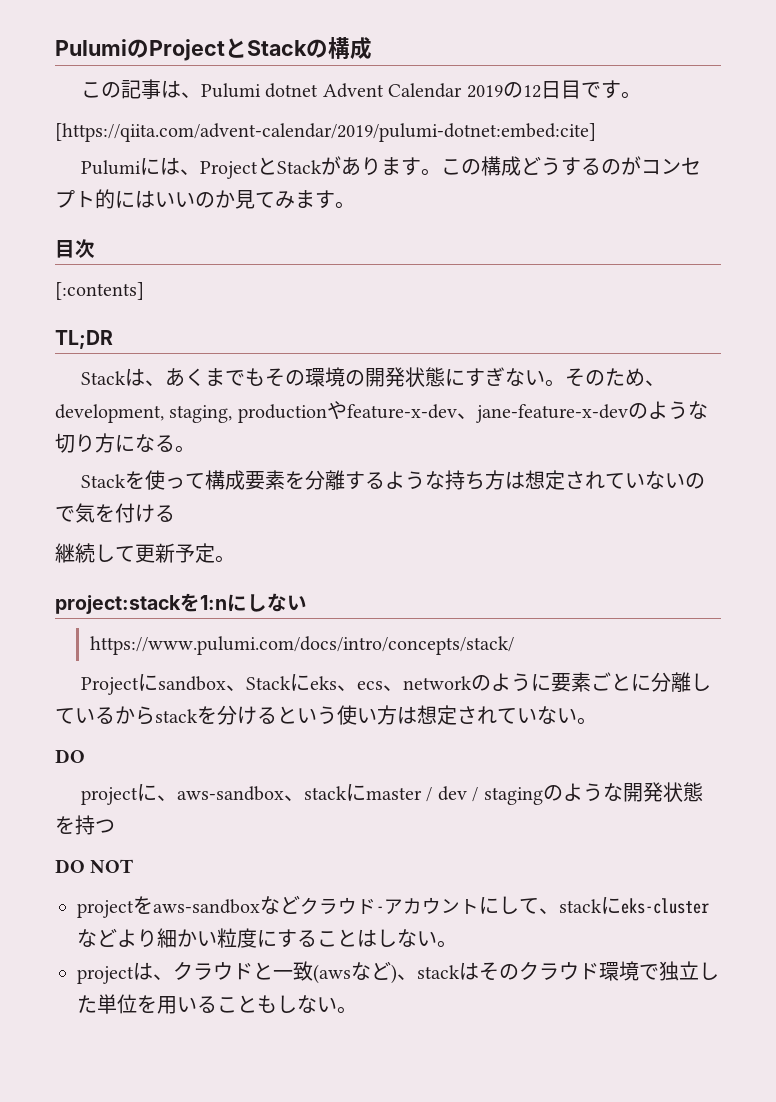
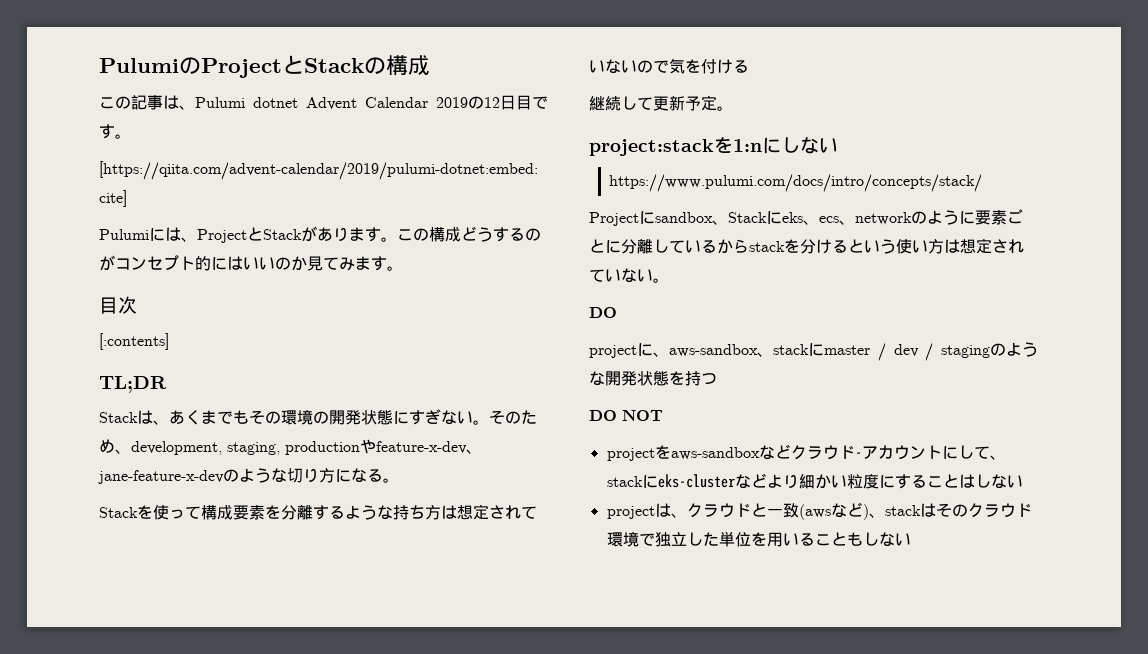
- projectをaws-sandboxなどクラウド-アカウントにして、stackにeks-clusterなどより細かい粒度にすることはしない。
+ projectをaws-sandboxなどクラウド-アカウントにして、stackにeks-clusterなどより細かい粒度にすることはしない
- projectは、クラウドと一致(awsなど)、stackはそのクラウド環境で独立した単位を用いることもしない。
+ projectは、クラウドと一致(awsなど)、stackはそのクラウド環境で独立した単位を用いることもしない

